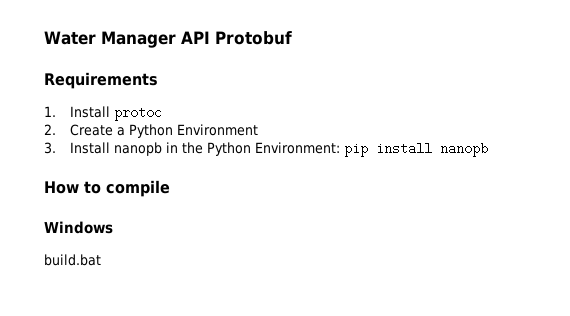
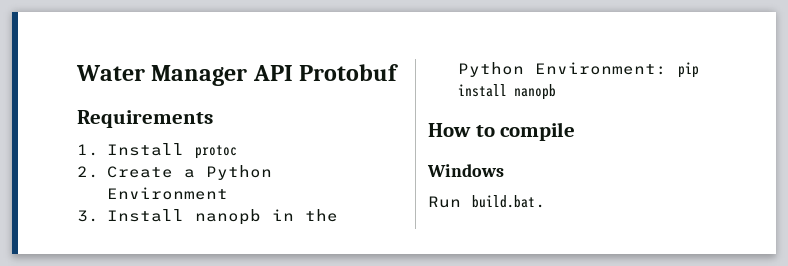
- build.bat
+ Run build.bat.

